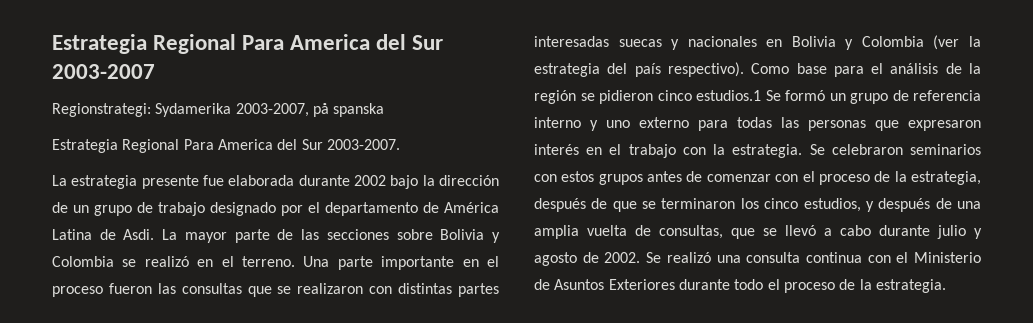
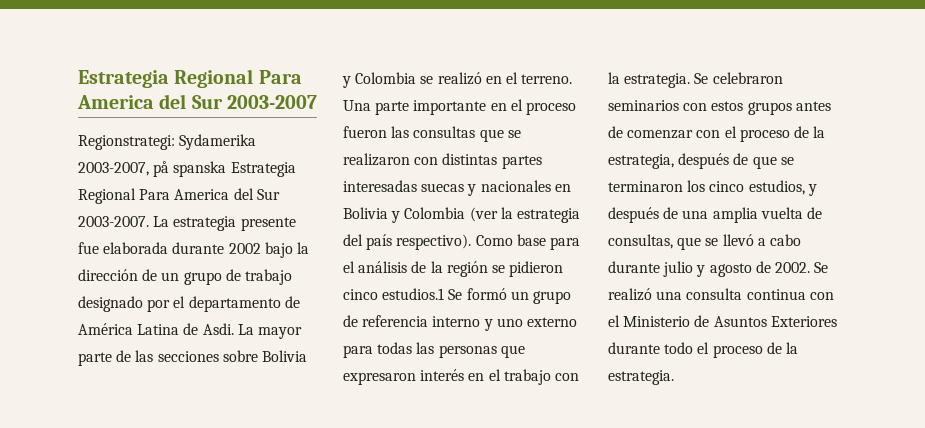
- Regionstrategi: Sydamerika 2003-2007, på spanska
- Estrategia Regional Para America del Sur 2003-2007.
- La estrategia presente fue elaborada durante 2002 bajo la dirección de un grupo de trabajo designado por el departamento de América Latina de Asdi.
+ Regionstrategi: Sydamerika 2003-2007, på spanska Estrategia Regional Para America del Sur 2003-2007. La estrategia presente fue elaborada durante 2002 bajo la dirección de un grupo de trabajo designado por el departamento de América Latina de Asdi.

